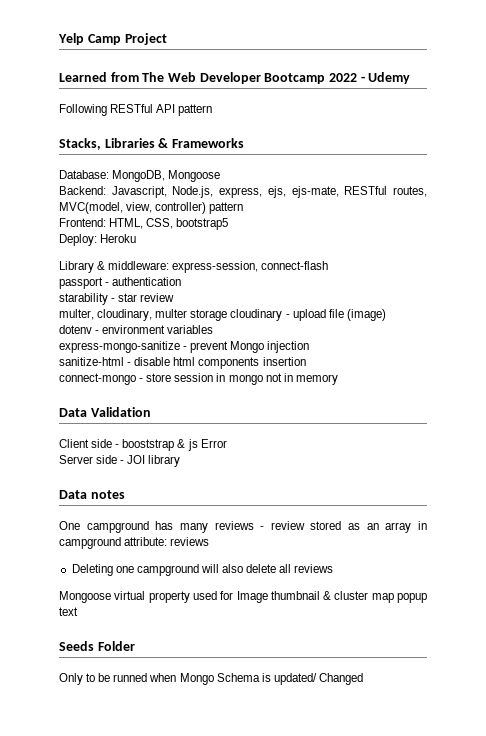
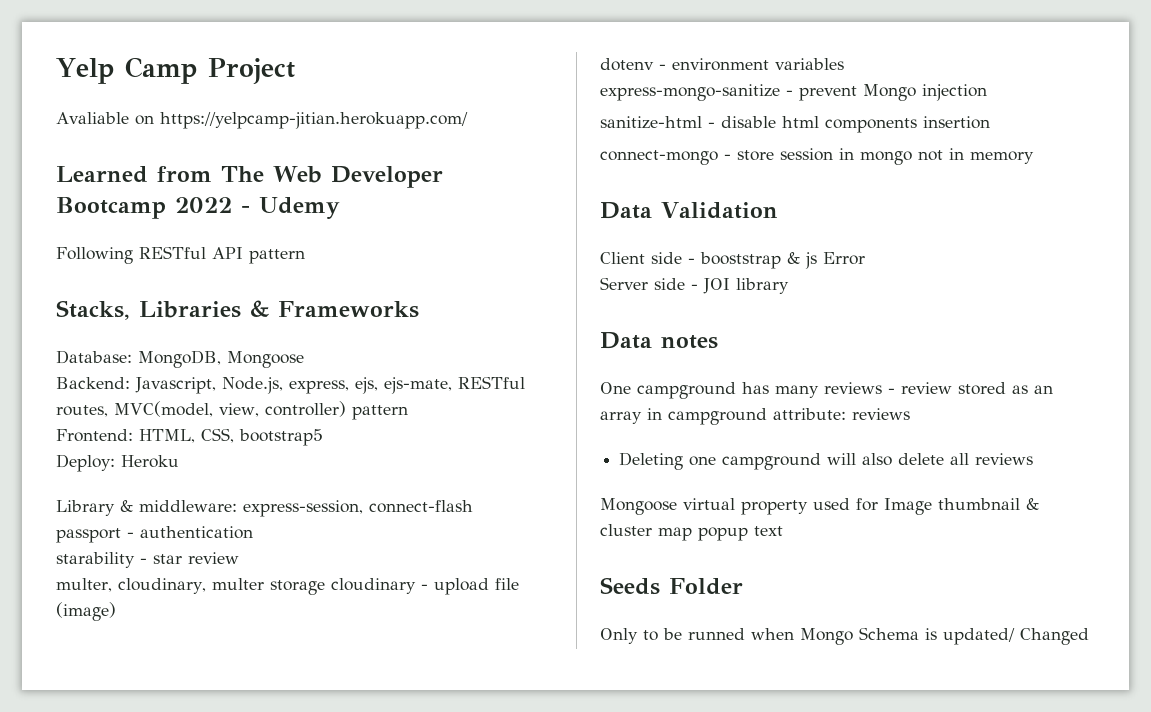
+ Avaliable on https://yelpcamp-jitian.herokuapp.com/

